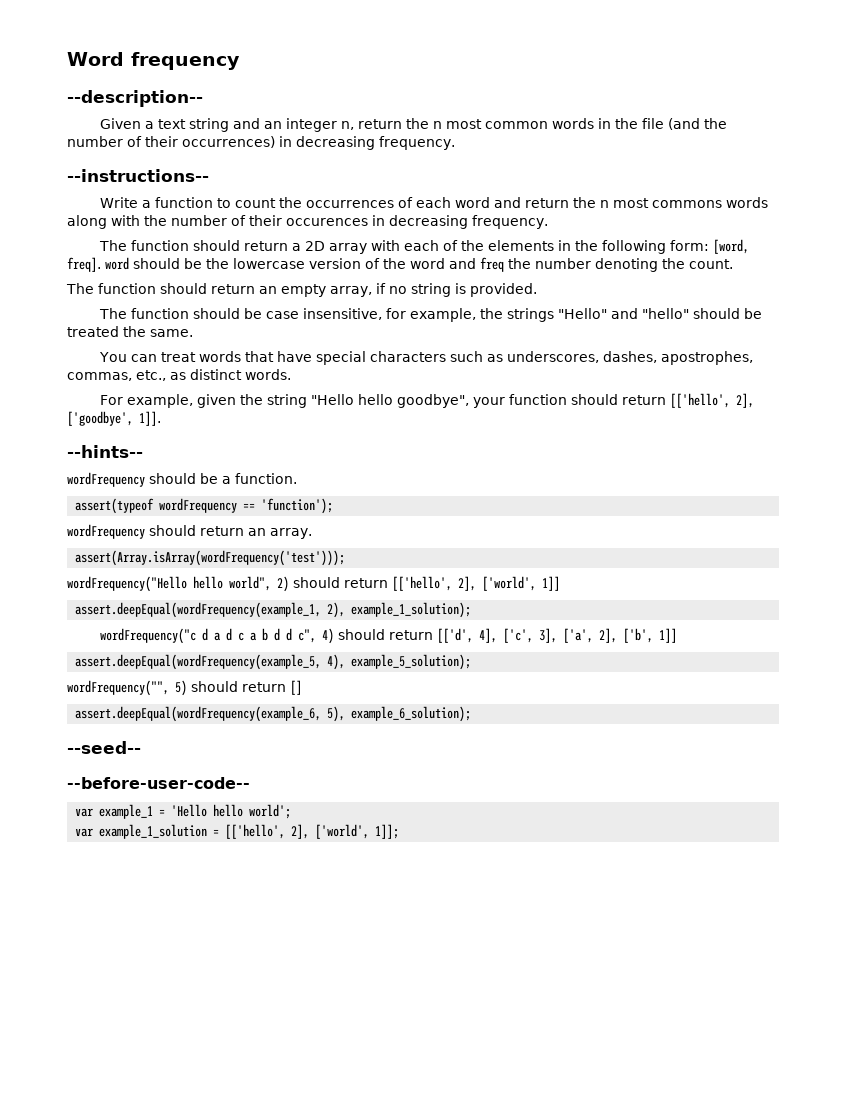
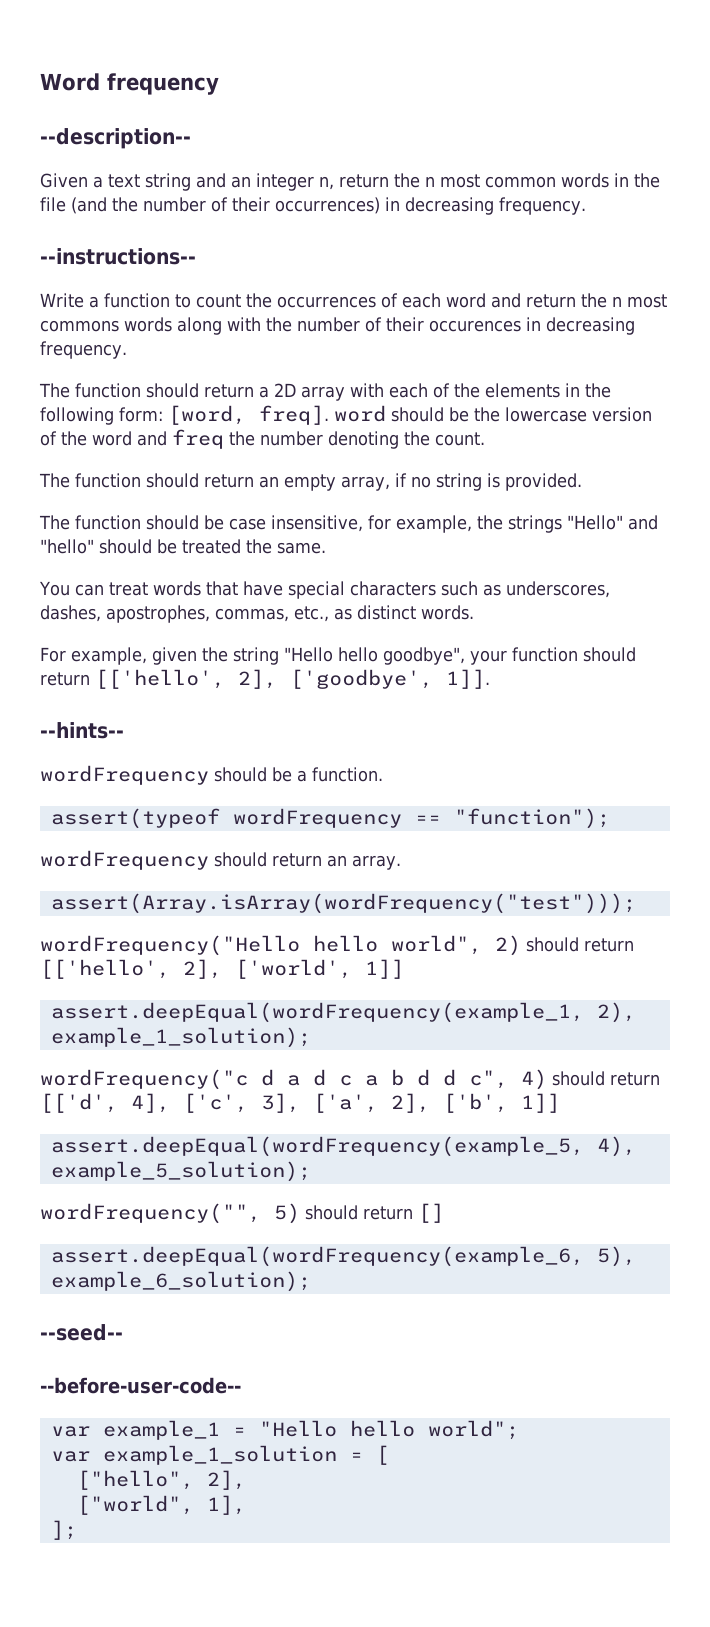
- assert(typeof wordFrequency == 'function');
+ assert(typeof wordFrequency == "function");
- assert(Array.isArray(wordFrequency('test')));
+ assert(Array.isArray(wordFrequency("test")));
- var example_1 = 'Hello hello world';
+ var example_1 = "Hello hello world";
- var example_1_solution = [['hello', 2], ['world', 1]];
+ var example_1_solution = [
+ ["hello", 2],
+ ["world", 1],
+ ];

